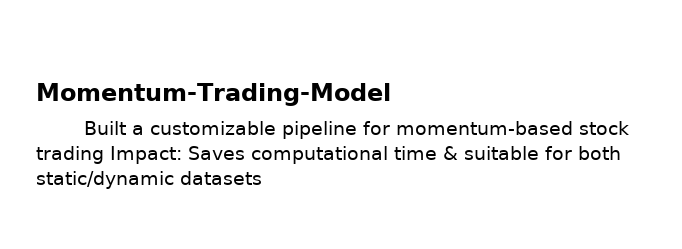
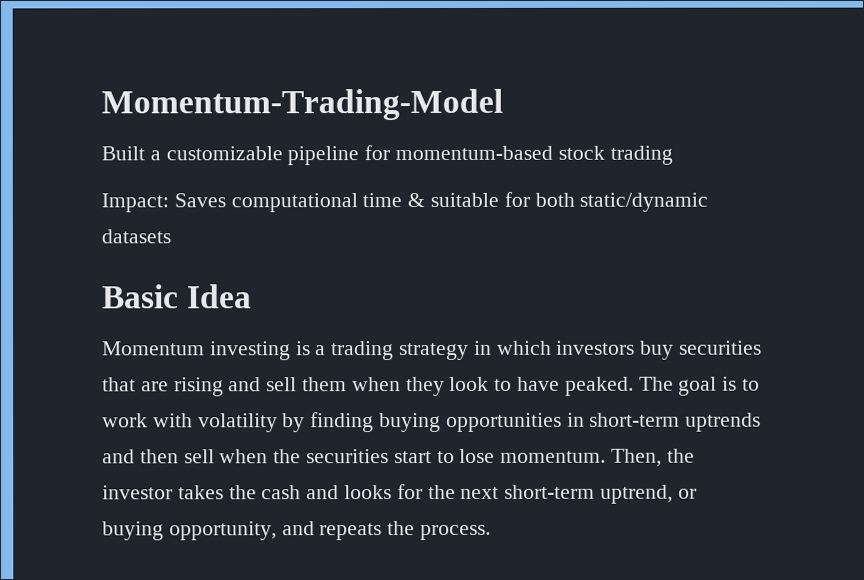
- Built a customizable pipeline for momentum-based stock trading Impact: Saves computational time & suitable for both static/dynamic datasets
+ Built a customizable pipeline for momentum-based stock trading
+ Impact: Saves computational time & suitable for both static/dynamic datasets
+ Basic Idea
+ Momentum investing is a trading strategy in which investors buy securities that are rising and sell them when they look to have peaked. The goal is to work with volatility by finding buying opportunities in short-term uptrends and then sell when the securities start to lose momentum. Then, the investor takes the cash and looks for the next short-term uptrend, or buying opportunity, and repeats the process.

